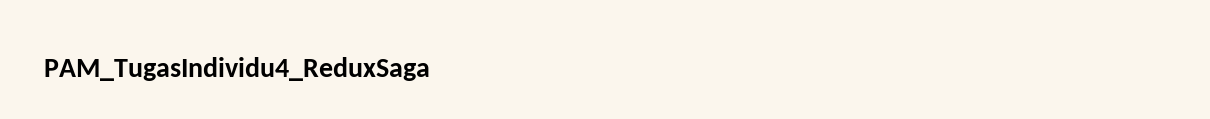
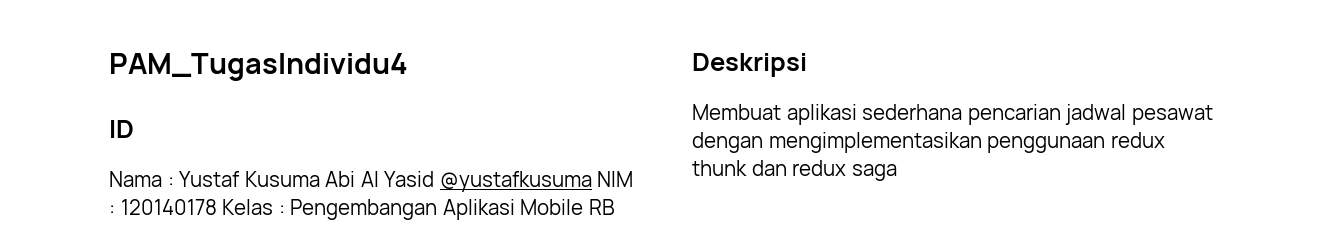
- PAM_TugasIndividu4_ReduxSaga
+ PAM_TugasIndividu4
+ ID
+ Nama : Yustaf Kusuma Abi Al Yasid @yustafkusuma NIM : 120140178 Kelas : Pengembangan Aplikasi Mobile RB
+ Deskripsi
+ Membuat aplikasi sederhana pencarian jadwal pesawat dengan mengimplementasikan penggunaan redux thunk dan redux saga

